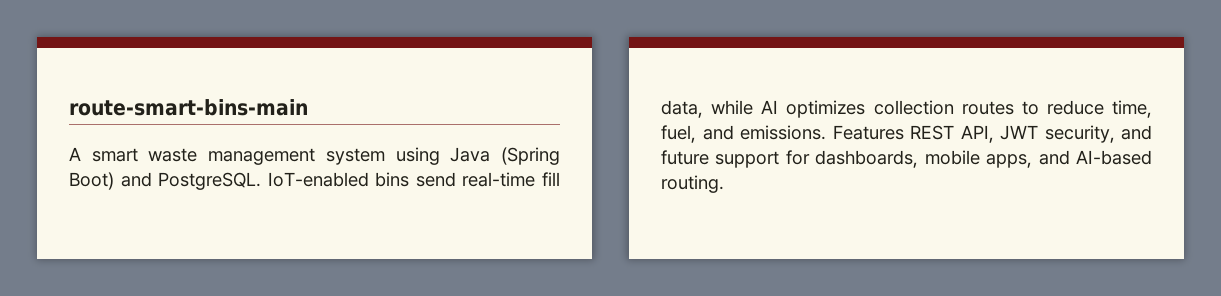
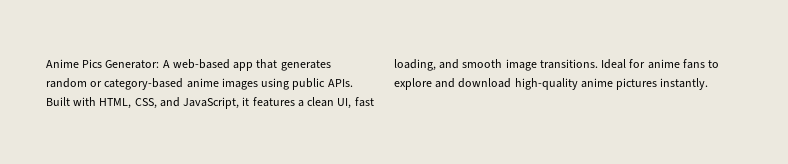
- route-smart-bins-main
- A smart waste management system using Java (Spring Boot) and PostgreSQL. IoT-enabled bins send real-time fill data, while AI optimizes collection routes to reduce time, fuel, and emissions. Features REST API, JWT security, and future support for dashboards, mobile apps, and AI-based routing.
+ Anime Pics Generator: A web-based app that generates random or category-based anime images using public APIs. Built with HTML, CSS, and JavaScript, it features a clean UI, fast loading, and smooth image transitions. Ideal for anime fans to explore and download high-quality anime pictures instantly.

